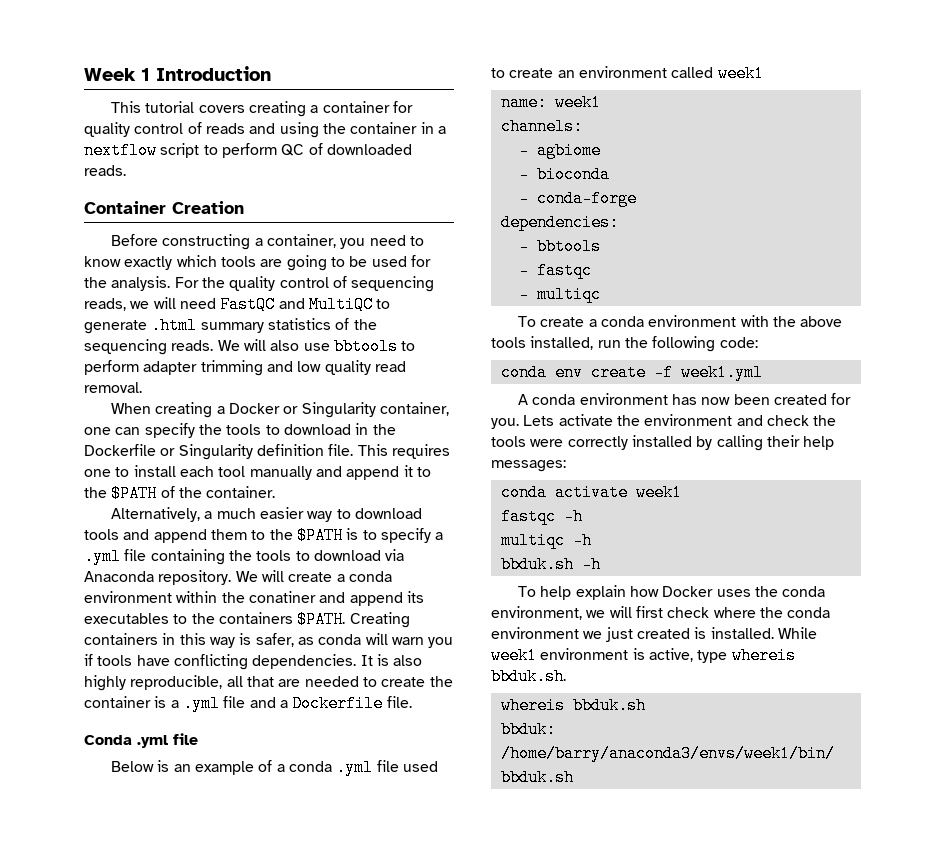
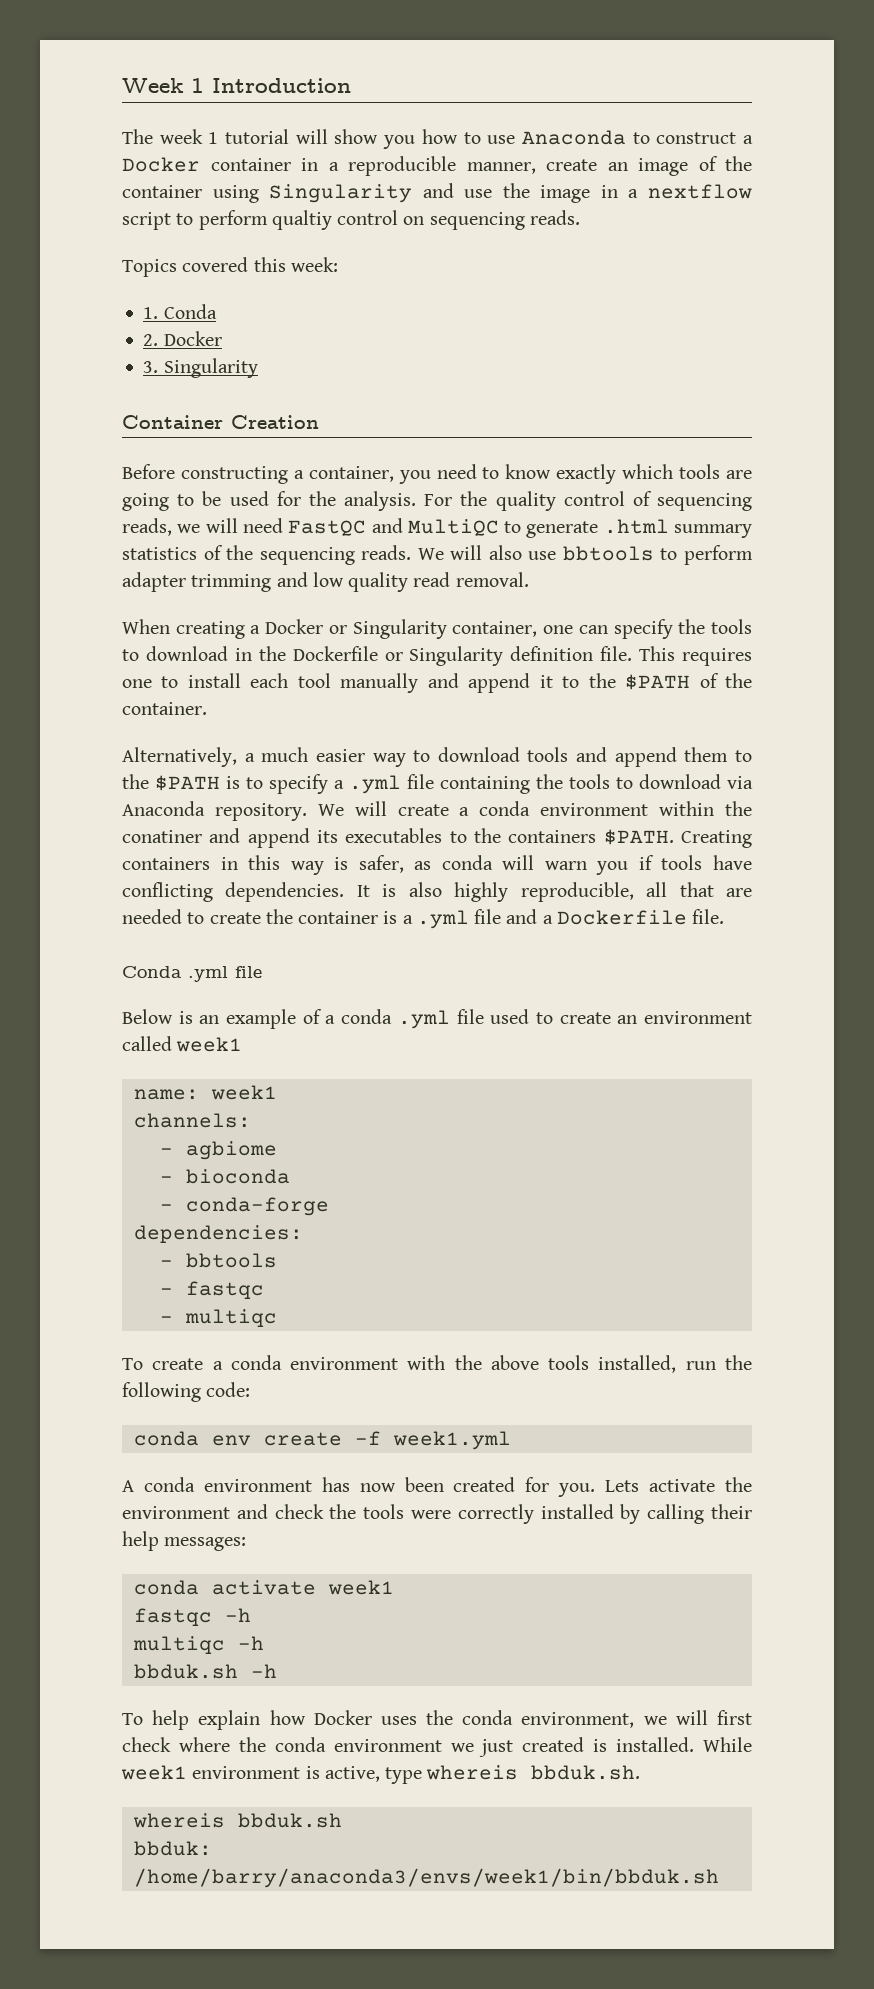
- This tutorial covers creating a container for quality control of reads and using the container in a nextflow script to perform QC of downloaded reads.
+ The week 1 tutorial will show you how to use Anaconda to construct a Docker container in a reproducible manner, create an image of the container using Singularity and use the image in a nextflow script to perform qualtiy control on sequencing reads.
+ Topics covered this week:
+ 1. Conda
+ 2. Docker
+ 3. Singularity

